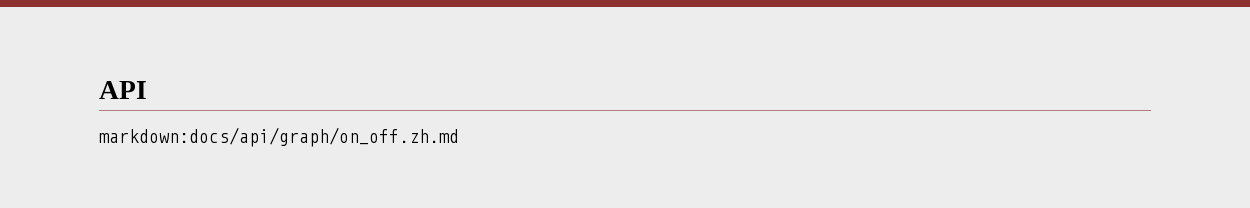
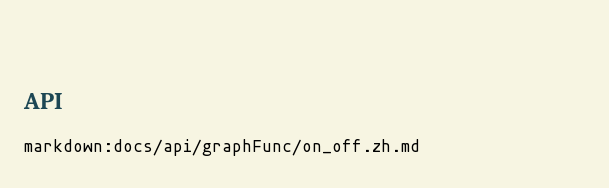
- markdown:docs/api/graph/on_off.zh.md
+ markdown:docs/api/graphFunc/on_off.zh.md

